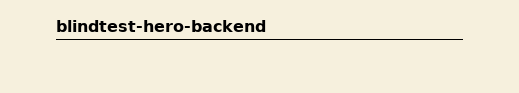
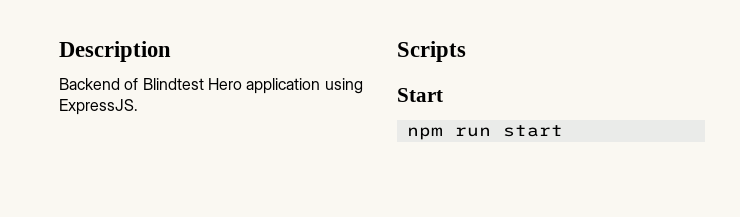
- blindtest-hero-backend
+ Description
+ Backend of Blindtest Hero application using ExpressJS.
+ Scripts
+ Start
+ npm run start

